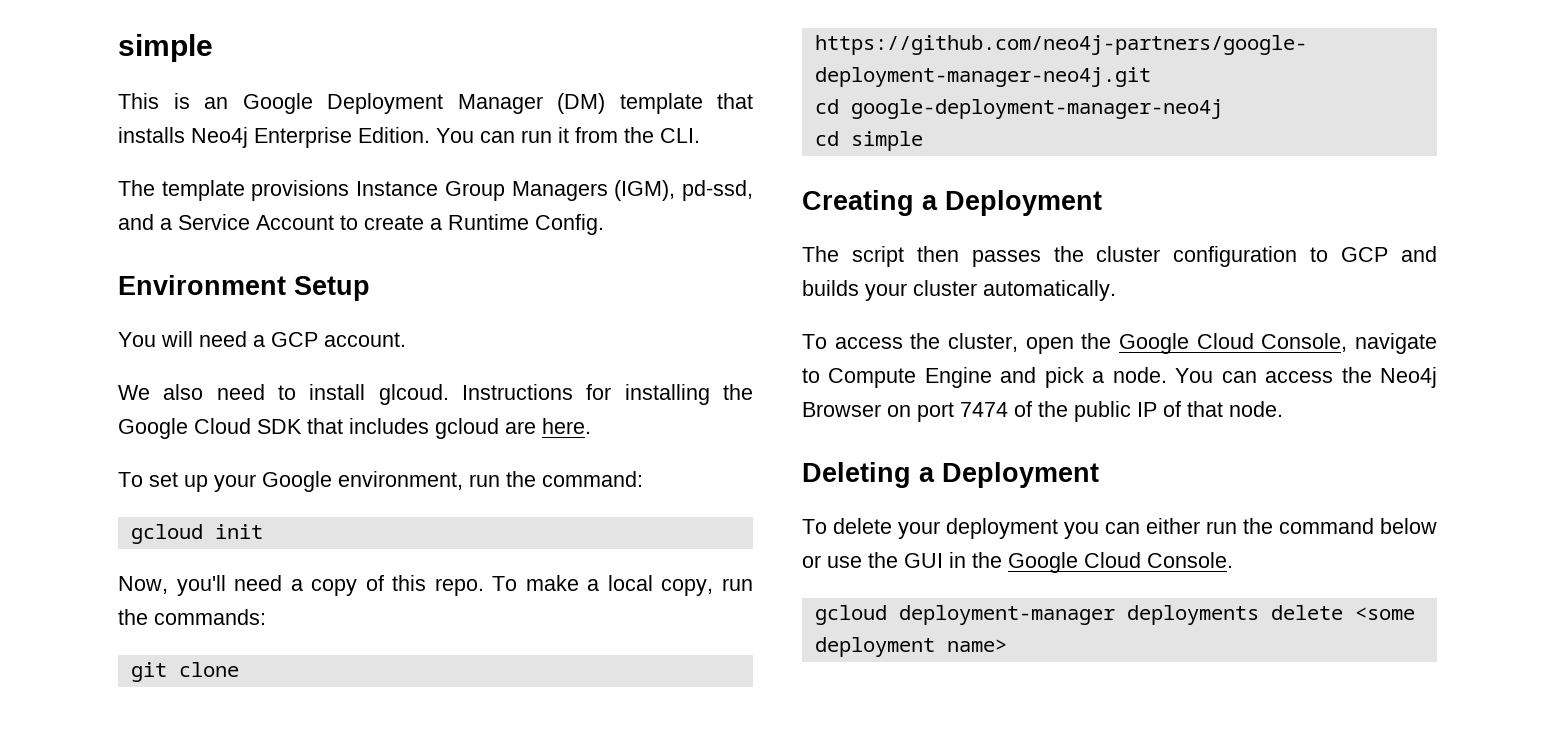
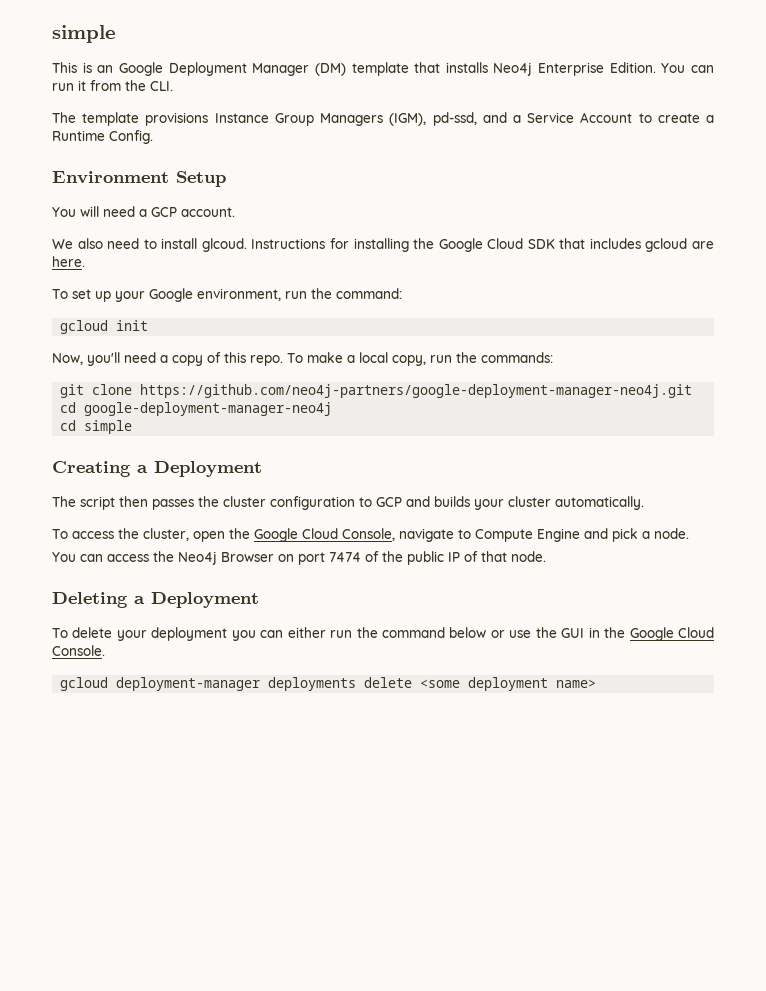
- To access the cluster, open the Google Cloud Console, navigate to Compute Engine and pick a node. You can access the Neo4j Browser on port 7474 of the public IP of that node.
+ To access the cluster, open the Google Cloud Console, navigate to Compute Engine and pick a node.
+ You can access the Neo4j Browser on port 7474 of the public IP of that node.

